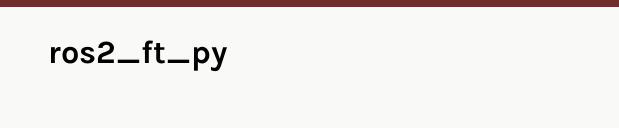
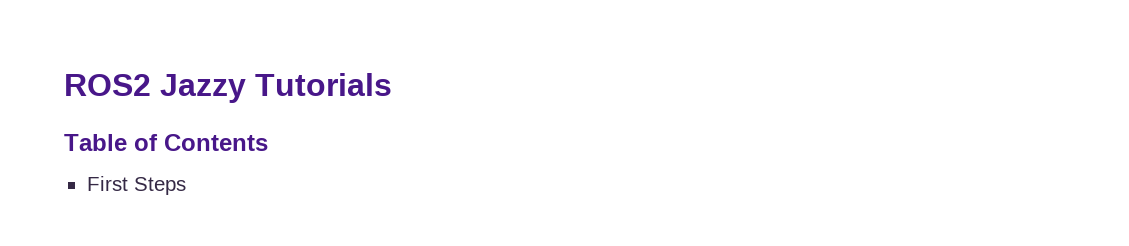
- ros2_ft_py
+ ROS2 Jazzy Tutorials
+ Table of Contents
+ First Steps

